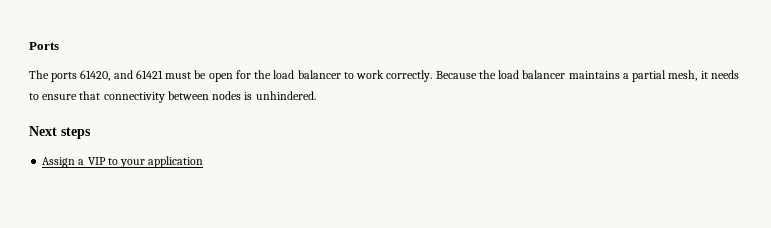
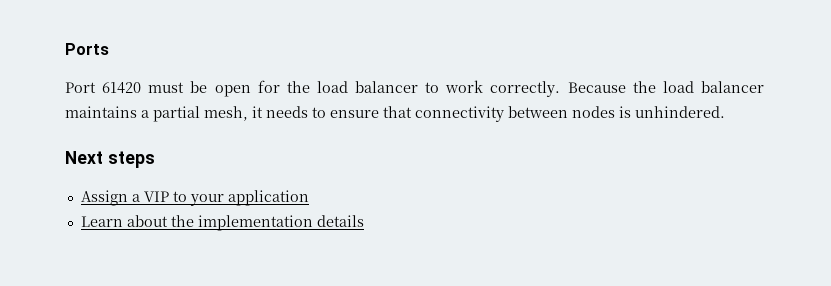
- The ports 61420, and 61421 must be open for the load balancer to work correctly.
+ Port 61420 must be open for the load balancer to work correctly.
+ Learn about the implementation details

